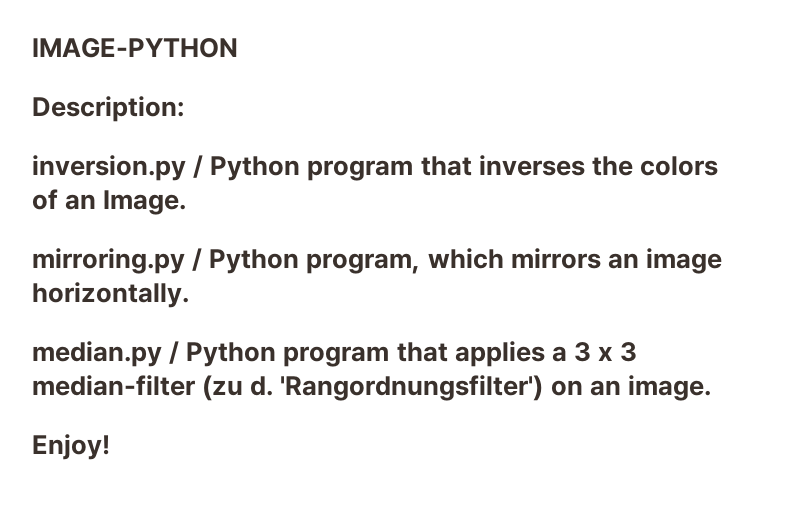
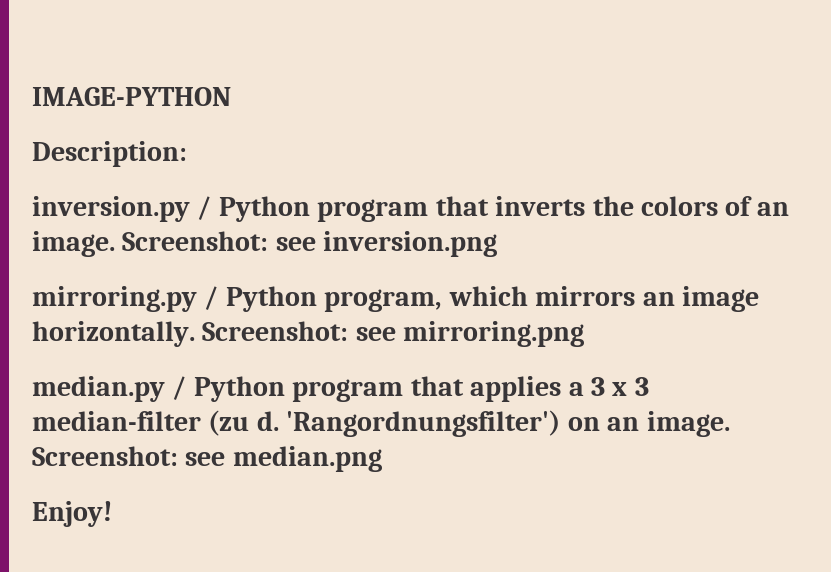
- inversion.py / Python program that inverses the colors of an Image.
+ inversion.py / Python program that inverts the colors of an image. Screenshot: see inversion.png
+ Screenshot: see mirroring.png
+ Screenshot: see median.png

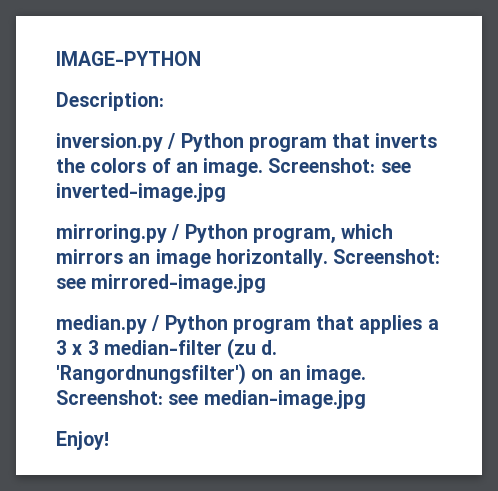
- Screenshot: see inversion.png
+ Screenshot: see inverted-image.jpg
- Screenshot: see mirroring.png
+ Screenshot: see mirrored-image.jpg
- Screenshot: see median.png
+ Screenshot: see median-image.jpg

